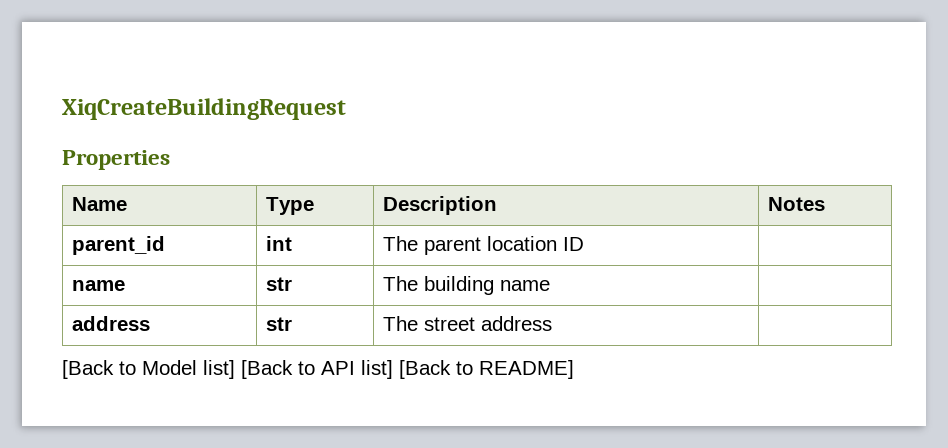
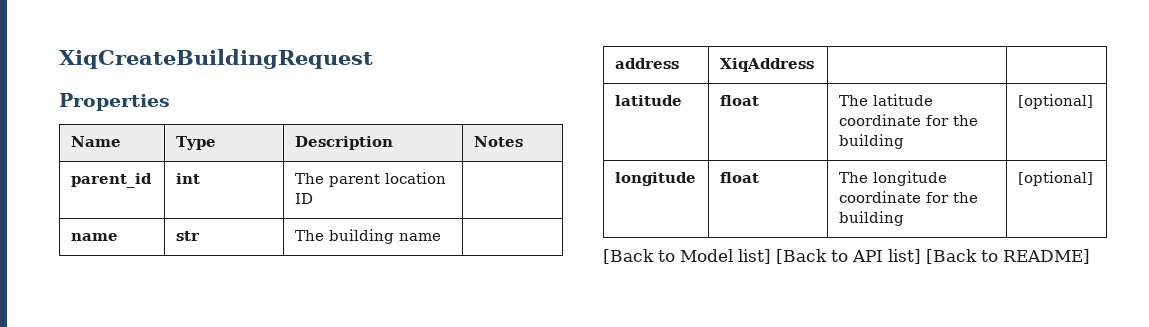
- address | str | The street address |
+ address | XiqAddress | |
+ latitude | float | The latitude coordinate for the building | [optional]
+ longitude | float | The longitude coordinate for the building | [optional]

